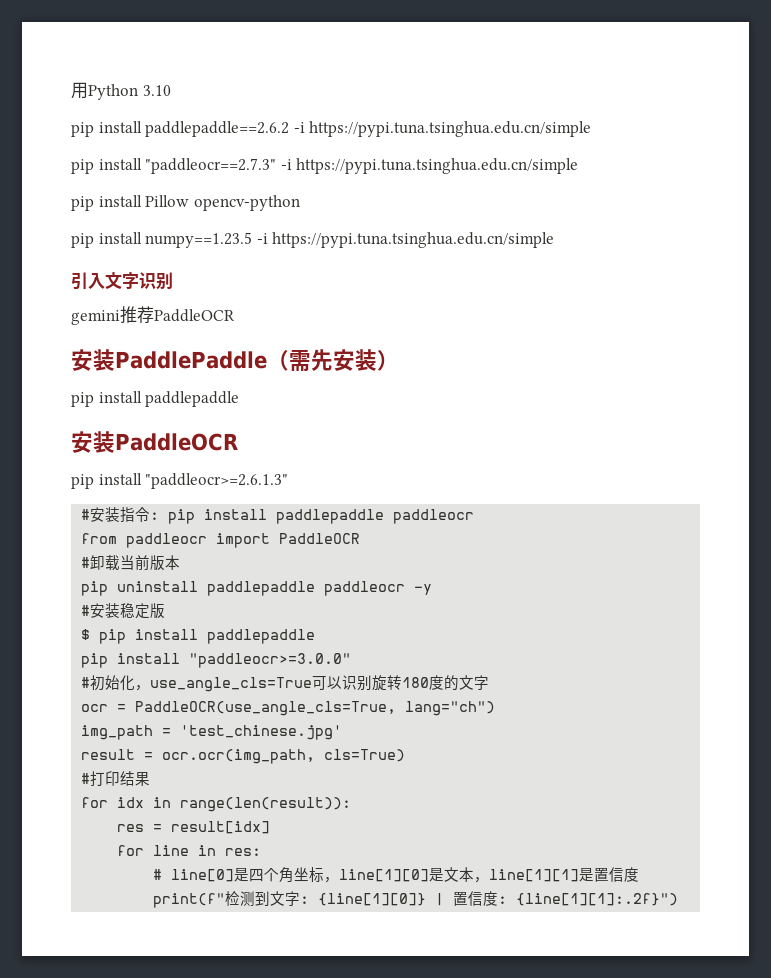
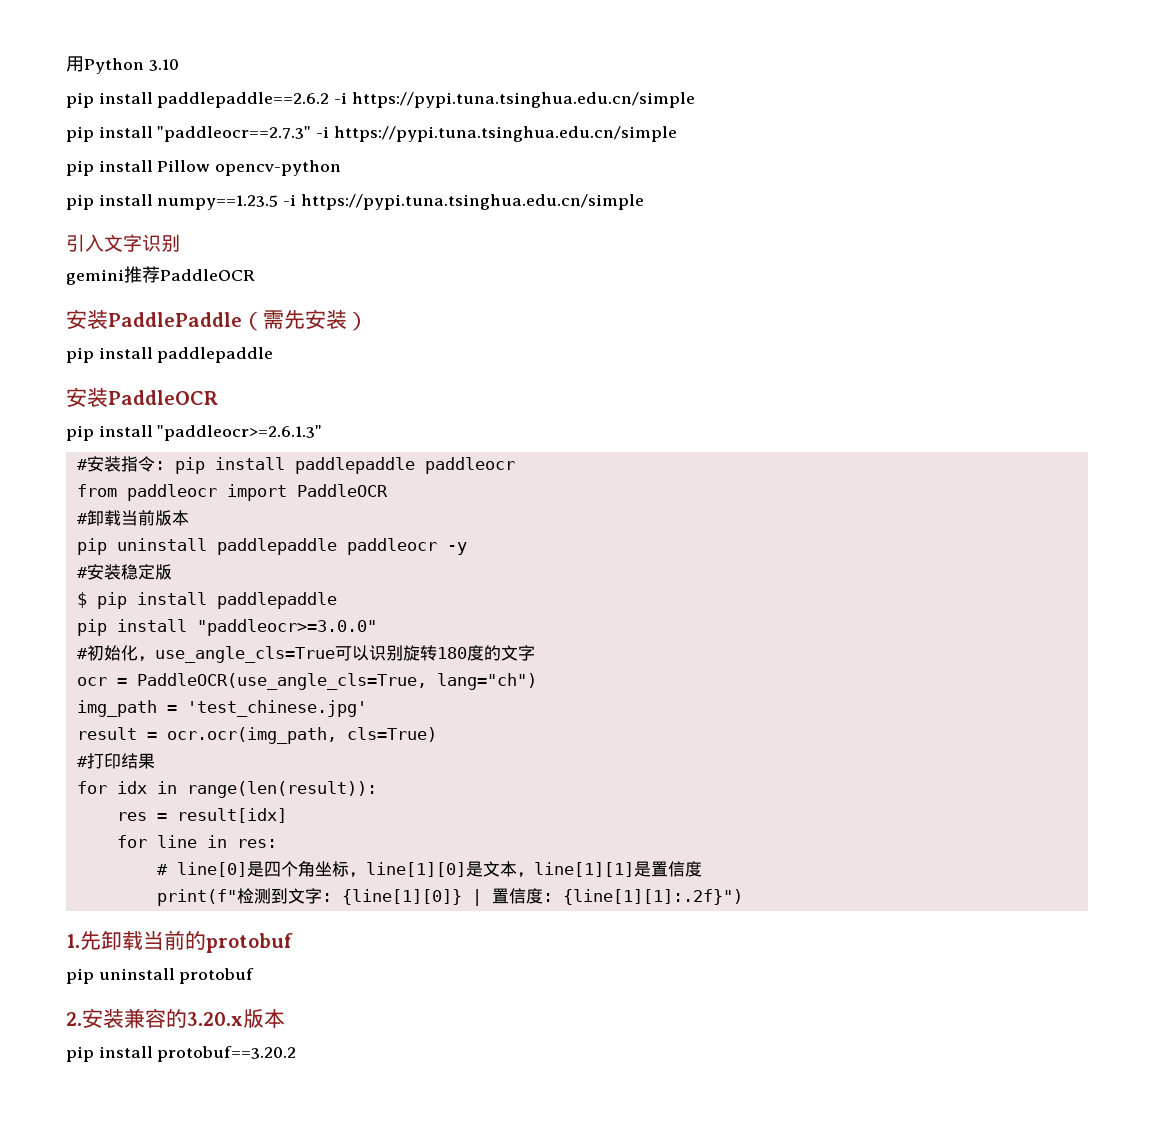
+ 1.先卸载当前的protobuf
+ pip uninstall protobuf
+ 2.安装兼容的3.20.x版本
+ pip install protobuf==3.20.2

